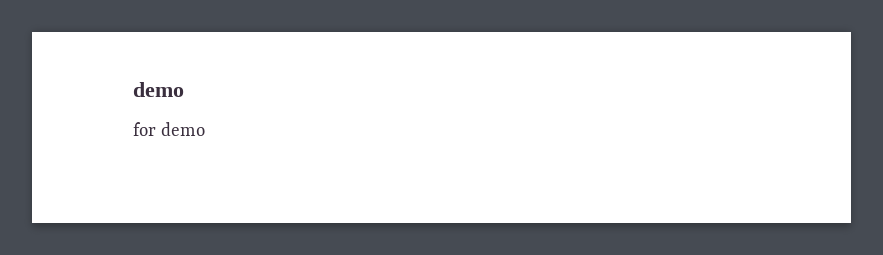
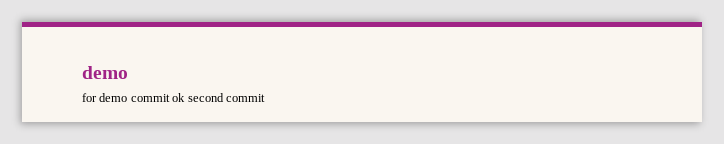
- for demo
+ for demo commit ok second commit

